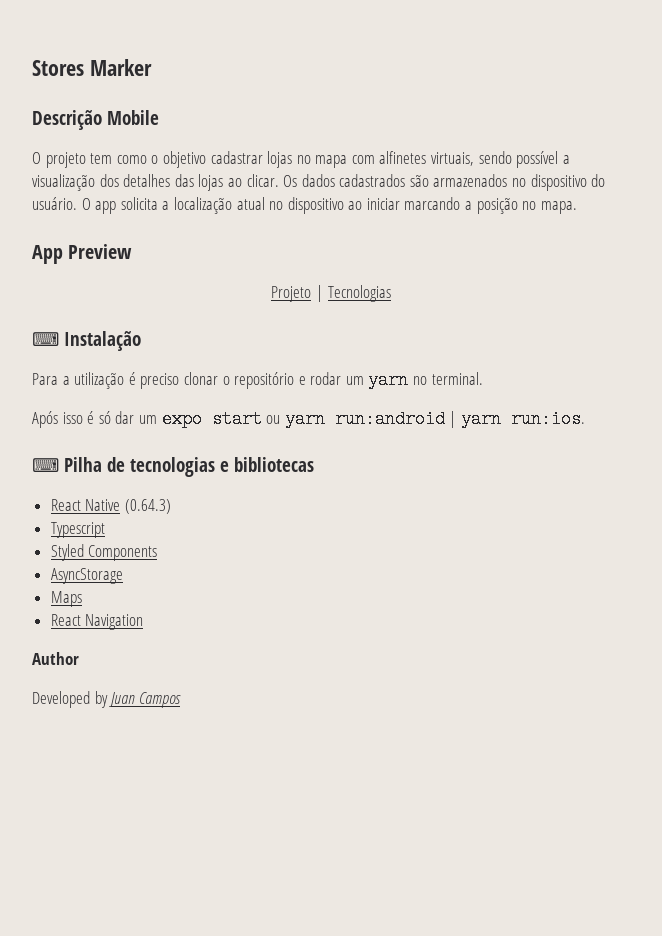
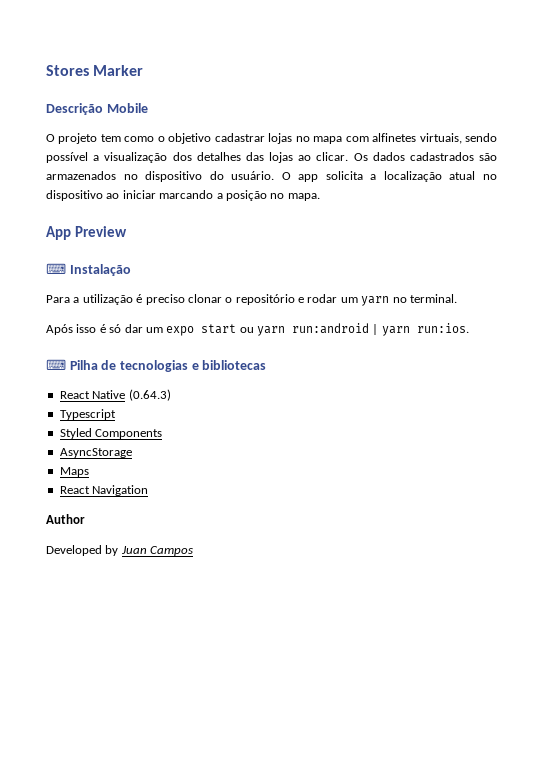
- Projeto | Tecnologias

